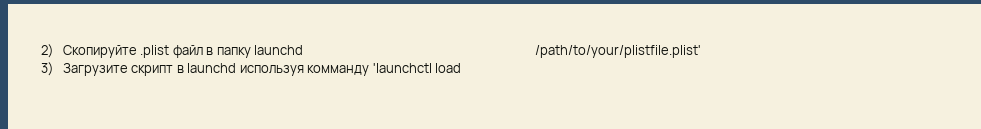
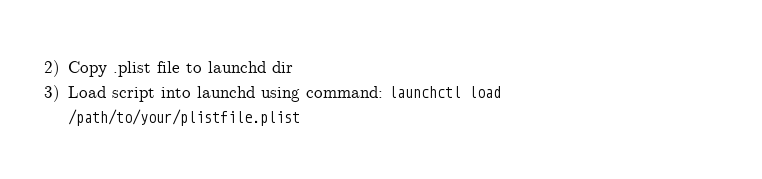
- 2) Скопируйте .plist файл в папку launchd
+ 2) Copy .plist file to launchd dir
- 3) Загрузите скрипт в launchd используя комманду 'launchctl load /path/to/your/plistfile.plist'
+ 3) Load script into launchd using command: launchctl load /path/to/your/plistfile.plist

